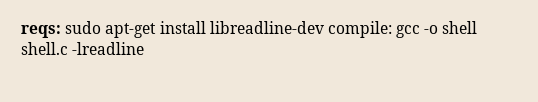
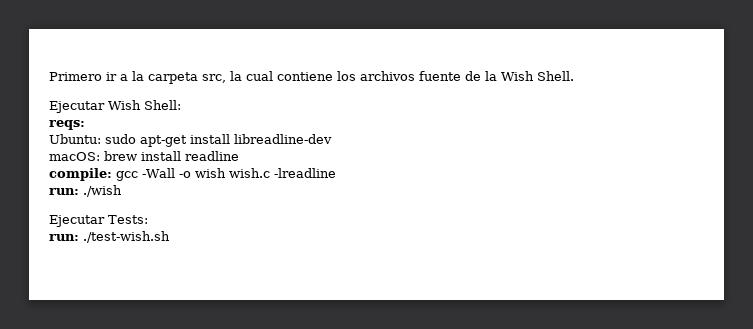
+ Primero ir a la carpeta src, la cual contiene los archivos fuente de la Wish Shell.
+ Ejecutar Wish Shell:
- reqs: sudo apt-get install libreadline-dev compile: gcc -o shell shell.c -lreadline
+ reqs:
+ Ubuntu: sudo apt-get install libreadline-dev
+ macOS: brew install readline
+ compile: gcc -Wall -o wish wish.c -lreadline
+ run: ./wish
+ Ejecutar Tests:
+ run: ./test-wish.sh

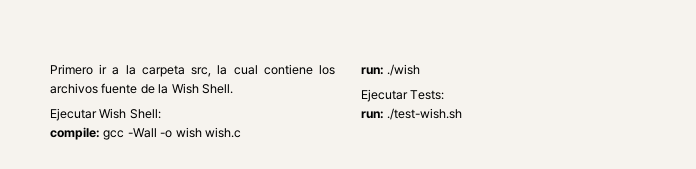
- reqs:
- Ubuntu: sudo apt-get install libreadline-dev
- macOS: brew install readline
- compile: gcc -Wall -o wish wish.c -lreadline
+ compile: gcc -Wall -o wish wish.c

